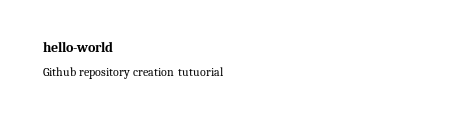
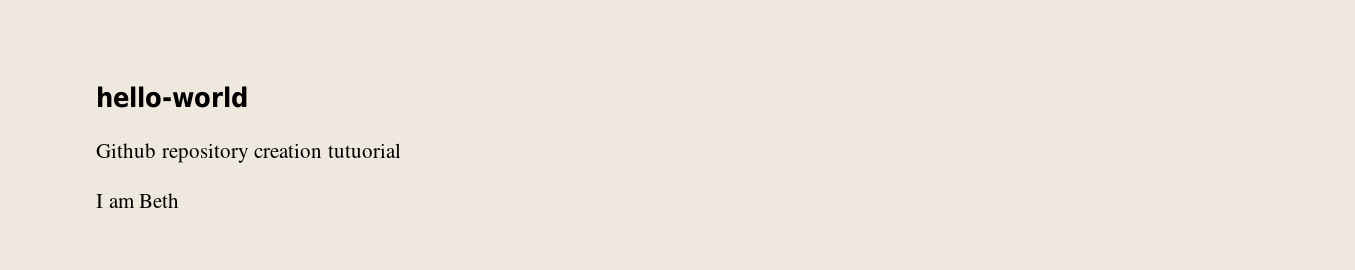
+ I am Beth

